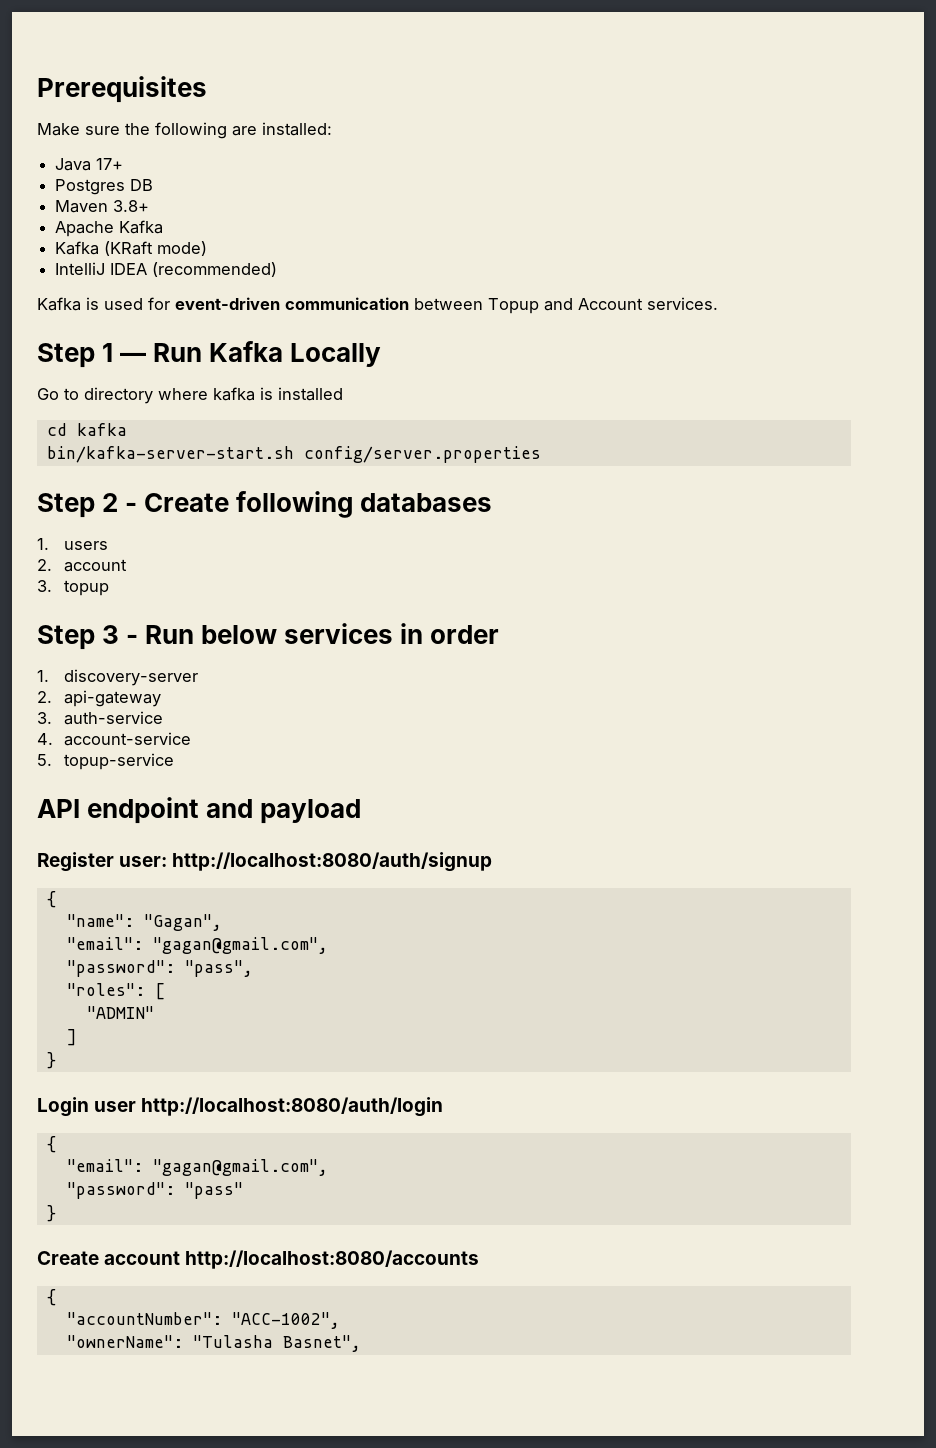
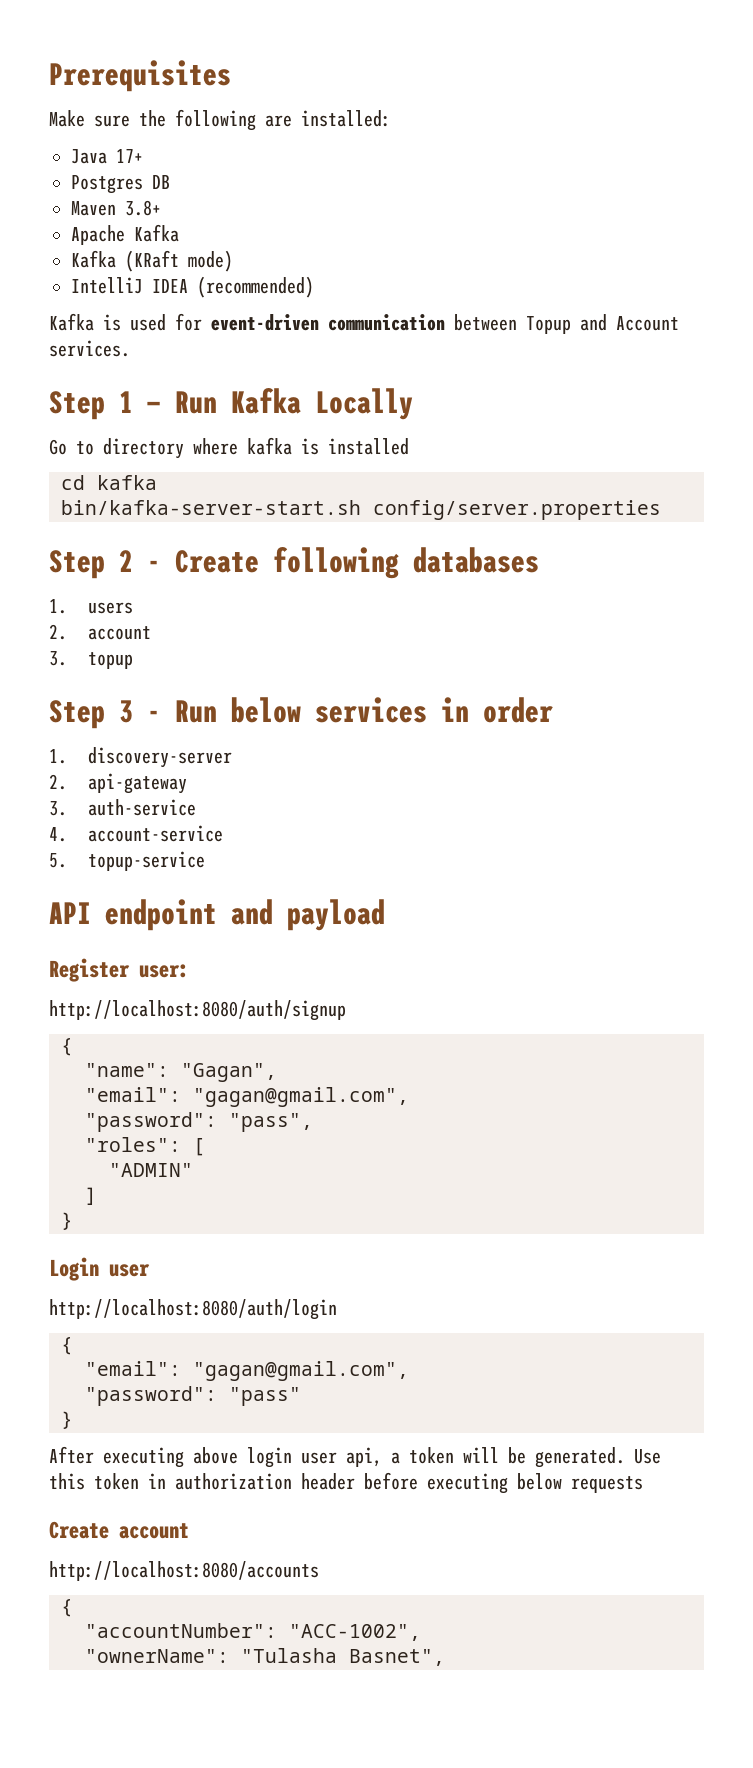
- Register user: http://localhost:8080/auth/signup
+ Register user:
+ http://localhost:8080/auth/signup
- Login user http://localhost:8080/auth/login
+ Login user
+ http://localhost:8080/auth/login
+ After executing above login user api, a token will be generated. Use this token in authorization header before executing below requests
- Create account http://localhost:8080/accounts
+ Create account
+ http://localhost:8080/accounts

